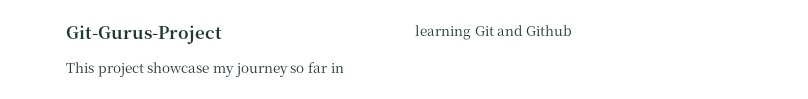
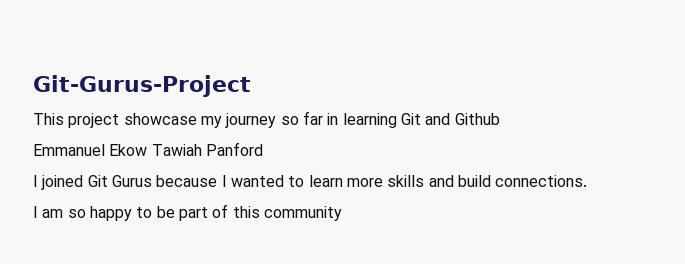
+ Emmanuel Ekow Tawiah Panford
+ I joined Git Gurus because I wanted to learn more skills and build connections.
+ I am so happy to be part of this community

